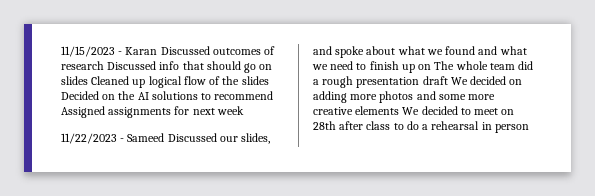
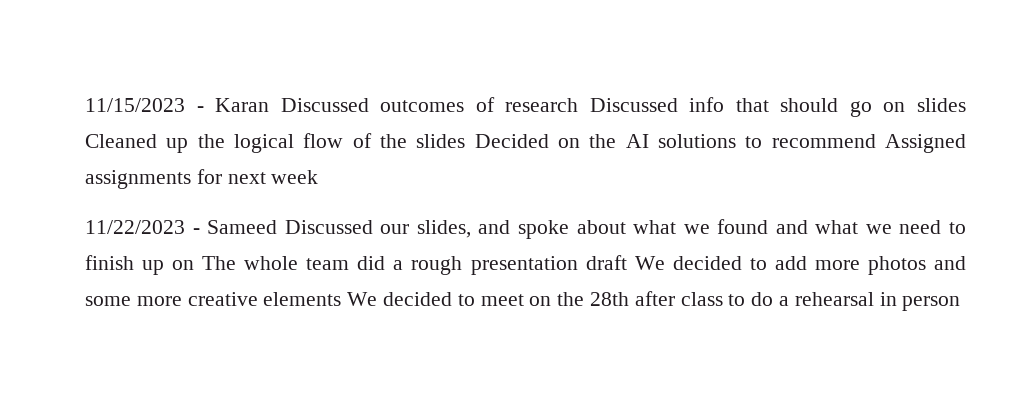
- 11/15/2023 - Karan Discussed outcomes of research Discussed info that should go on slides Cleaned up logical flow of the slides Decided on the AI solutions to recommend Assigned assignments for next week
+ 11/15/2023 - Karan Discussed outcomes of research Discussed info that should go on slides Cleaned up the logical flow of the slides Decided on the AI solutions to recommend Assigned assignments for next week
- 11/22/2023 - Sameed Discussed our slides, and spoke about what we found and what we need to finish up on The whole team did a rough presentation draft We decided on adding more photos and some more creative elements We decided to meet on 28th after class to do a rehearsal in person
+ 11/22/2023 - Sameed Discussed our slides, and spoke about what we found and what we need to finish up on The whole team did a rough presentation draft We decided to add more photos and some more creative elements We decided to meet on the 28th after class to do a rehearsal in person

